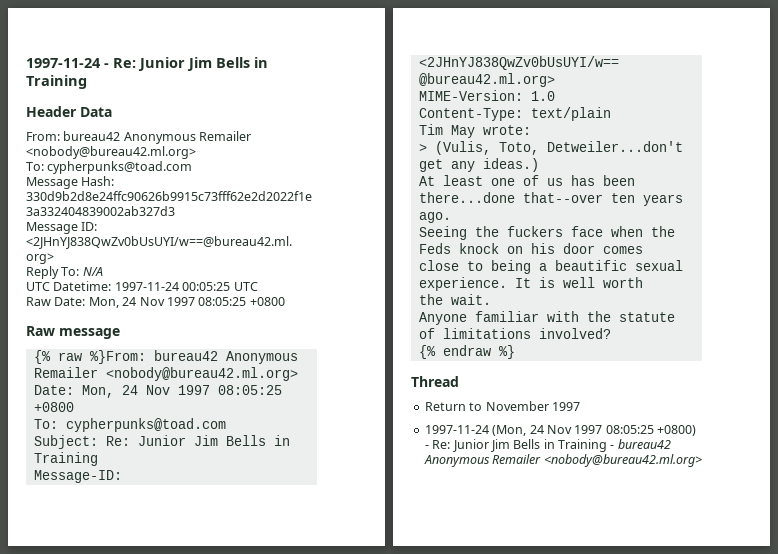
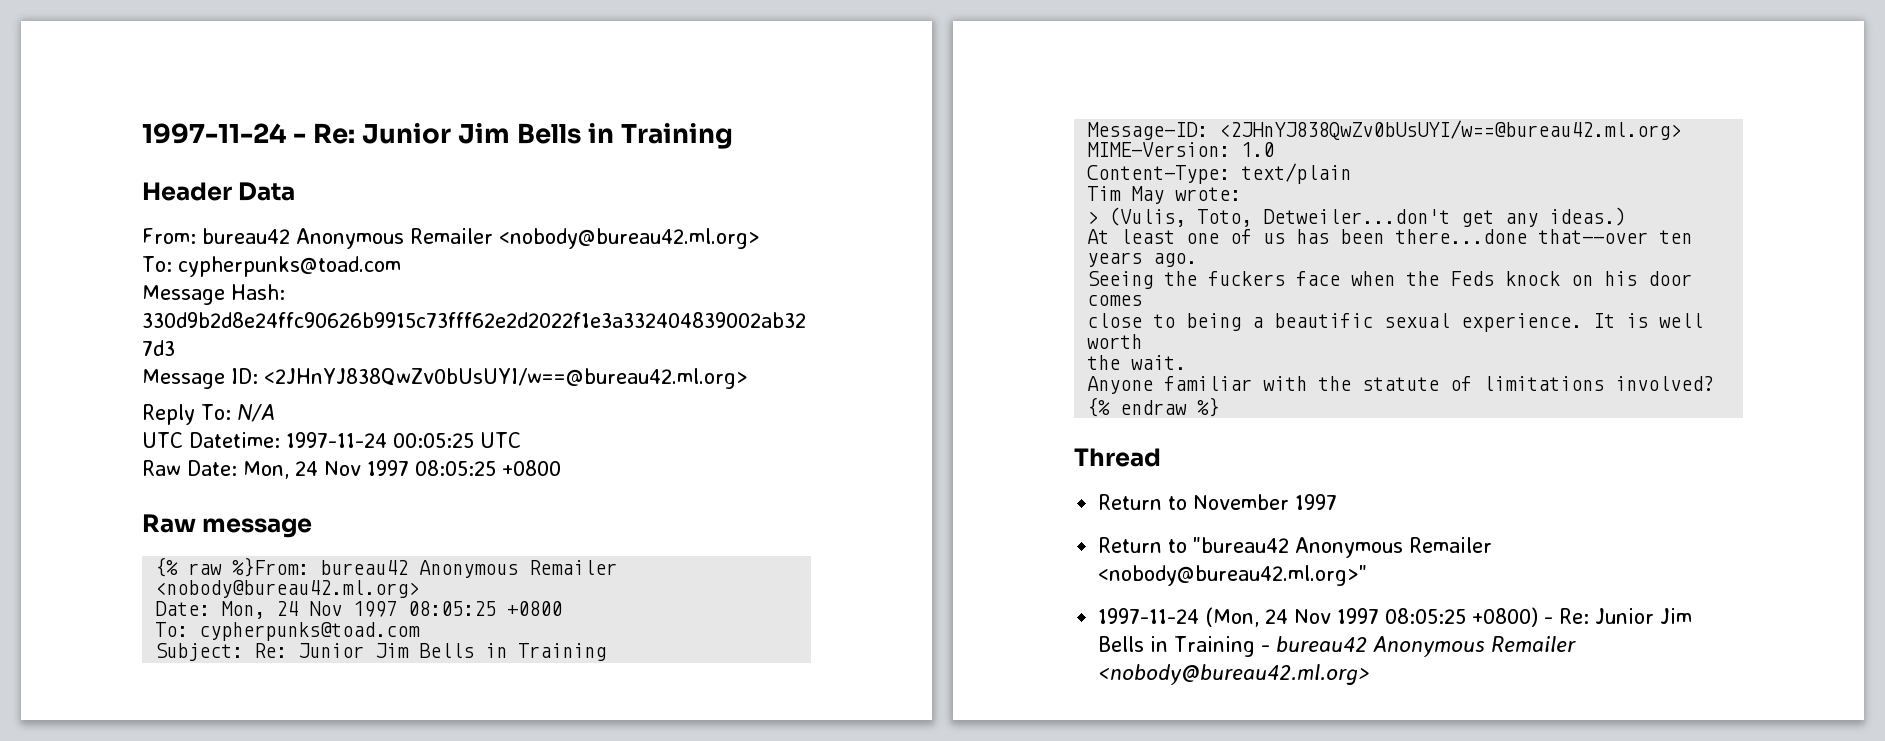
+ Return to "bureau42 Anonymous Remailer <nobody@bureau42.ml.org>"

